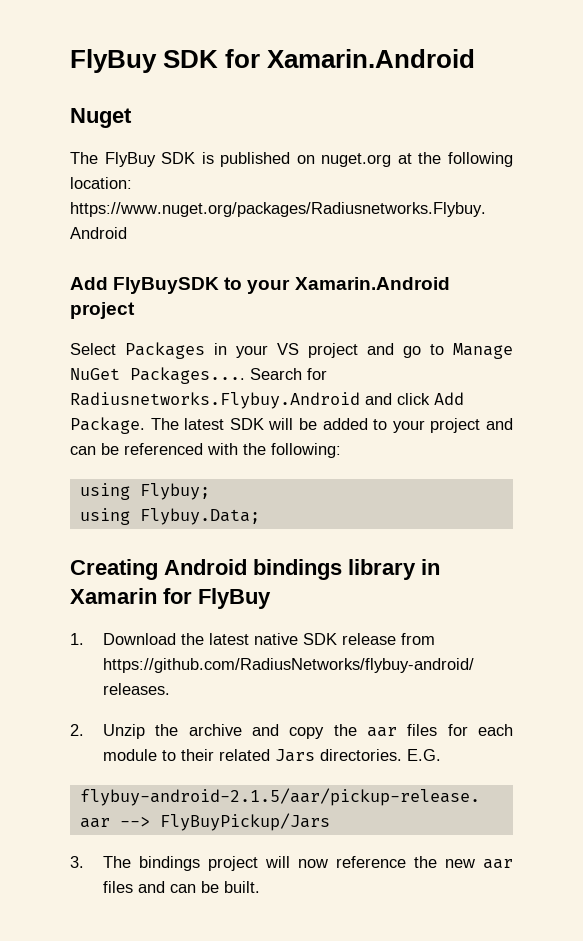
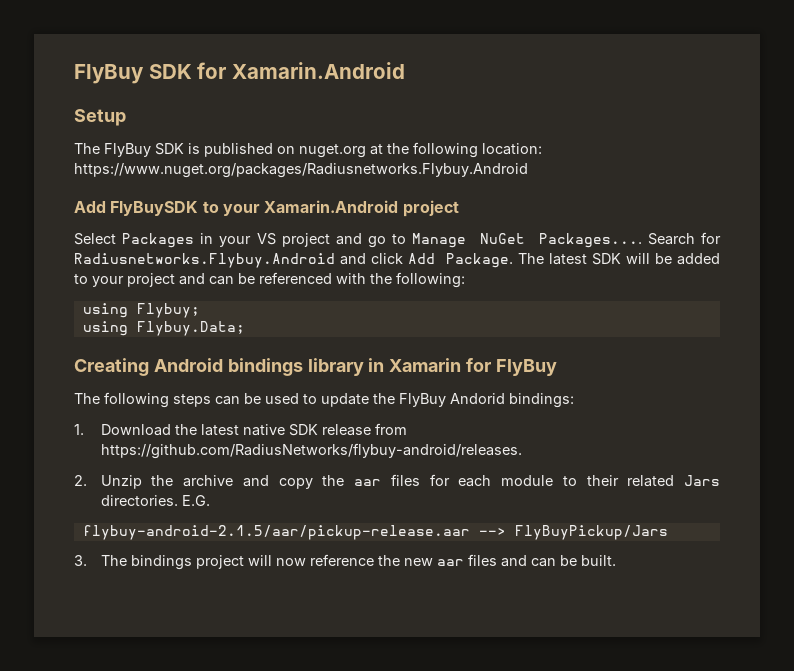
- Nuget
+ Setup
+ The following steps can be used to update the FlyBuy Andorid bindings:

